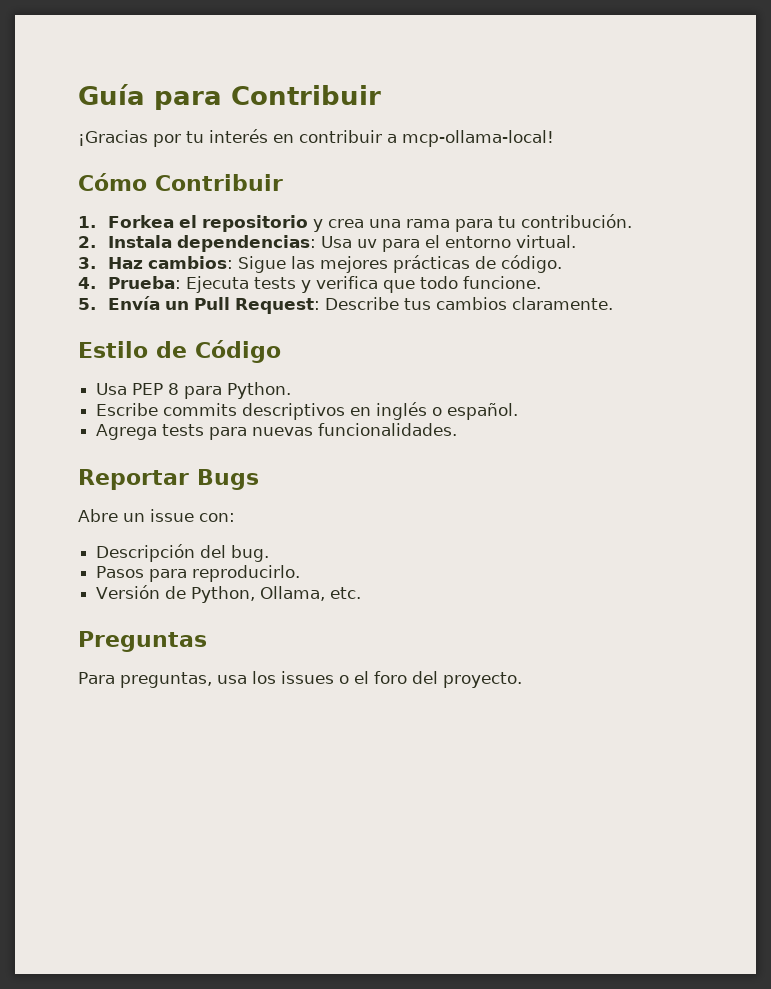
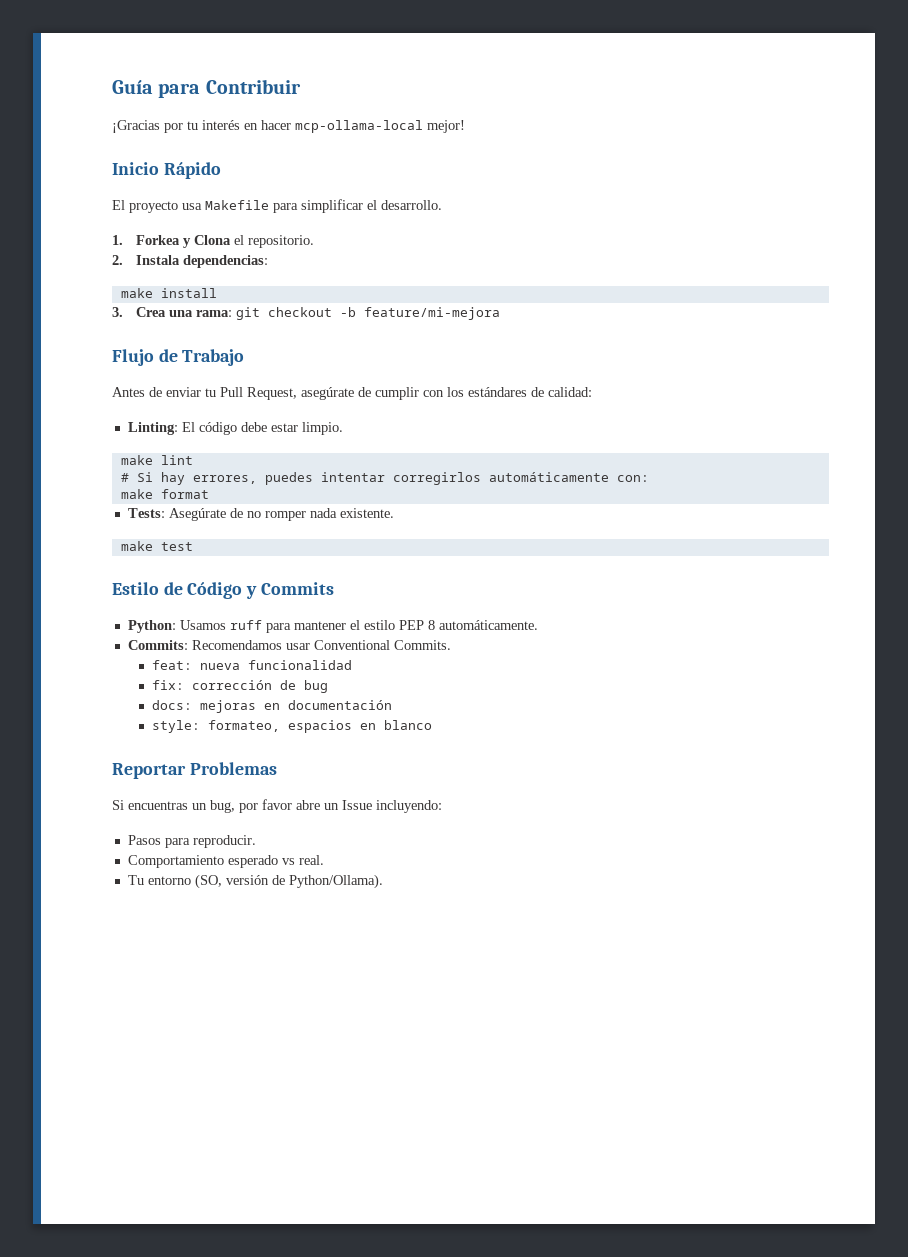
- ¡Gracias por tu interés en contribuir a mcp-ollama-local!
- Cómo Contribuir
- 1. Forkea el repositorio y crea una rama para tu contribución.
- 2. Instala dependencias: Usa uv para el entorno virtual.
- 3. Haz cambios: Sigue las mejores prácticas de código.
- 4. Prueba: Ejecuta tests y verifica que todo funcione.
- 5. Envía un Pull Request: Describe tus cambios claramente.
- Estilo de Código
- Usa PEP 8 para Python.
- Escribe commits descriptivos en inglés o español.
- Agrega tests para nuevas funcionalidades.
- Reportar Bugs
- Abre un issue con:
- Descripción del bug.
- Pasos para reproducirlo.
- Versión de Python, Ollama, etc.
- Preguntas
- Para preguntas, usa los issues o el foro del proyecto.
+ ¡Gracias por tu interés en hacer mcp-ollama-local mejor!
+ Inicio Rápido
+ El proyecto usa Makefile para simplificar el desarrollo.
+ 1. Forkea y Clona el repositorio.
+ 2. Instala dependencias:
+ make install
+ 3. Crea una rama: git checkout -b feature/mi-mejora
+ Flujo de Trabajo
+ Antes de enviar tu Pull Request, asegúrate de cumplir con los estándares de calidad:
+ Linting: El código debe estar limpio.
+ make lint
+ # Si hay errores, puedes intentar corregirlos automáticamente con:
+ make format
+ Tests: Asegúrate de no romper nada existente.
+ make test
+ Estilo de Código y Commits
+ Python: Usamos ruff para mantener el estilo PEP 8 automáticamente.
+ Commits: Recomendamos usar Conventional Commits.
+ feat: nueva funcionalidad
+ fix: corrección de bug
+ docs: mejoras en documentación
+ style: formateo, espacios en blanco
+ Reportar Problemas
+ Si encuentras un bug, por favor abre un Issue incluyendo:
+ Pasos para reproducir.
+ Comportamiento esperado vs real.
+ Tu entorno (SO, versión de Python/Ollama).

